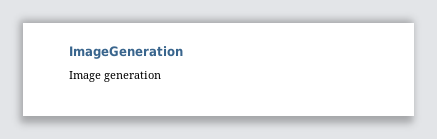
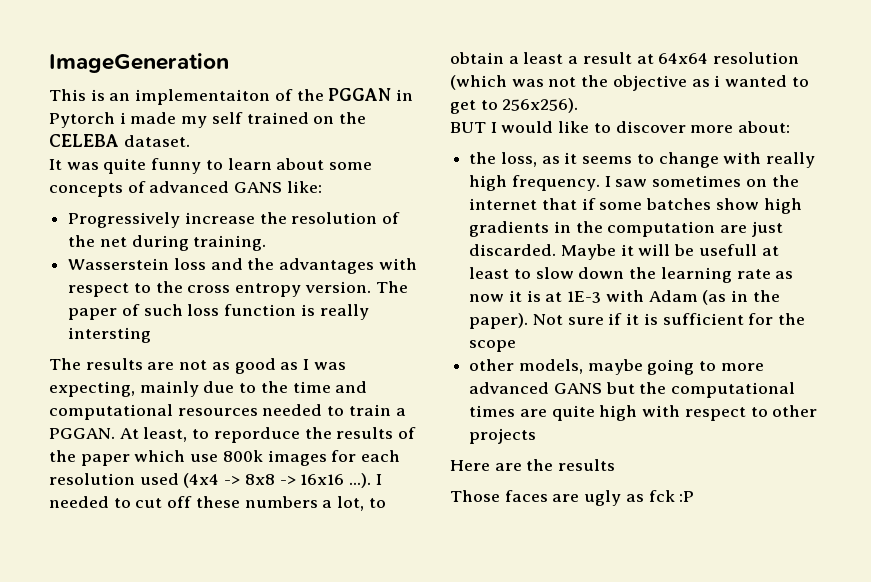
- Image generation
+ This is an implementaiton of the PGGAN in Pytorch i made my self trained on the CELEBA dataset.
+ It was quite funny to learn about some concepts of advanced GANS like:
+ Progressively increase the resolution of the net during training.
+ Wasserstein loss and the advantages with respect to the cross entropy version. The paper of such loss function is really intersting
+ The results are not as good as I was expecting, mainly due to the time and computational resources needed to train a PGGAN. At least, to reporduce the results of the paper which use 800k images for each resolution used (4x4 -> 8x8 -> 16x16 ...). I needed to cut off these numbers a lot, to obtain a least a result at 64x64 resolution (which was not the objective as i wanted to get to 256x256).
+ BUT I would like to discover more about:
+ the loss, as it seems to change with really high frequency. I saw sometimes on the internet that if some batches show high gradients in the computation are just discarded. Maybe it will be usefull at least to slow down the learning rate as now it is at 1E-3 with Adam (as in the paper). Not sure if it is sufficient for the scope
+ other models, maybe going to more advanced GANS but the computational times are quite high with respect to other projects
+ Here are the results
+ Those faces are ugly as fck :P

